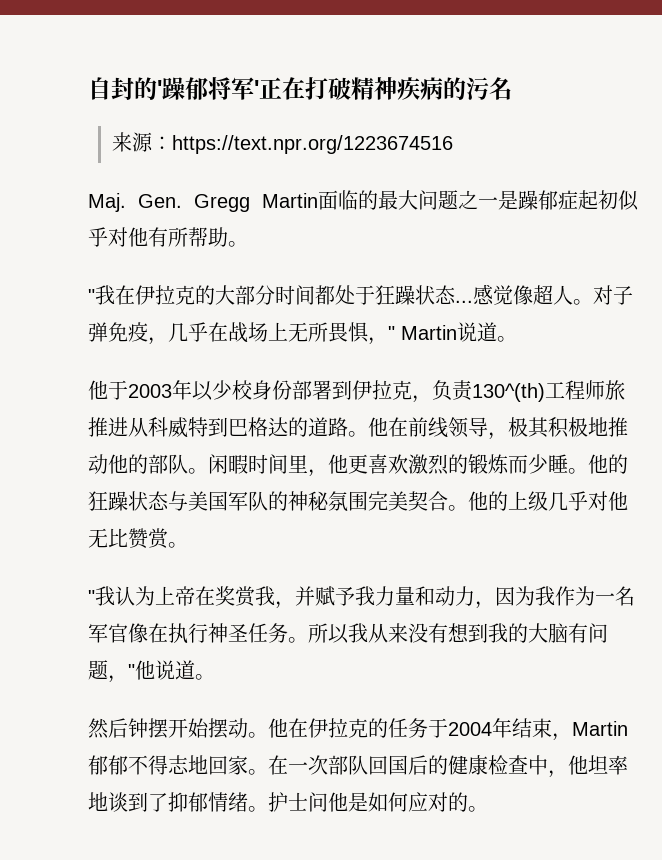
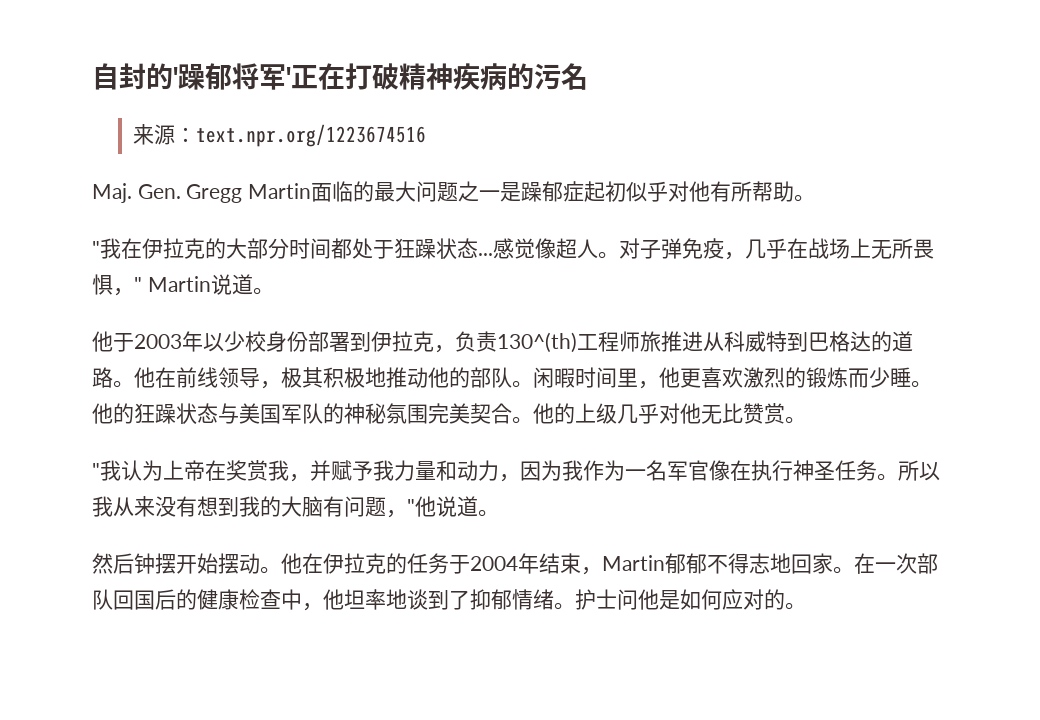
- 来源：https://text.npr.org/1223674516
+ 来源：text.npr.org/1223674516

